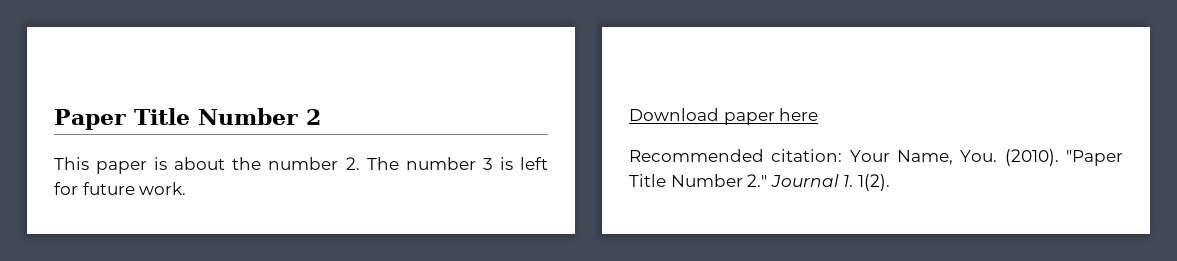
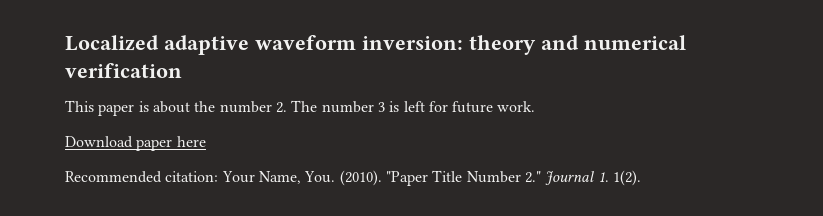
- Paper Title Number 2
+ Localized adaptive waveform inversion: theory and numerical verification

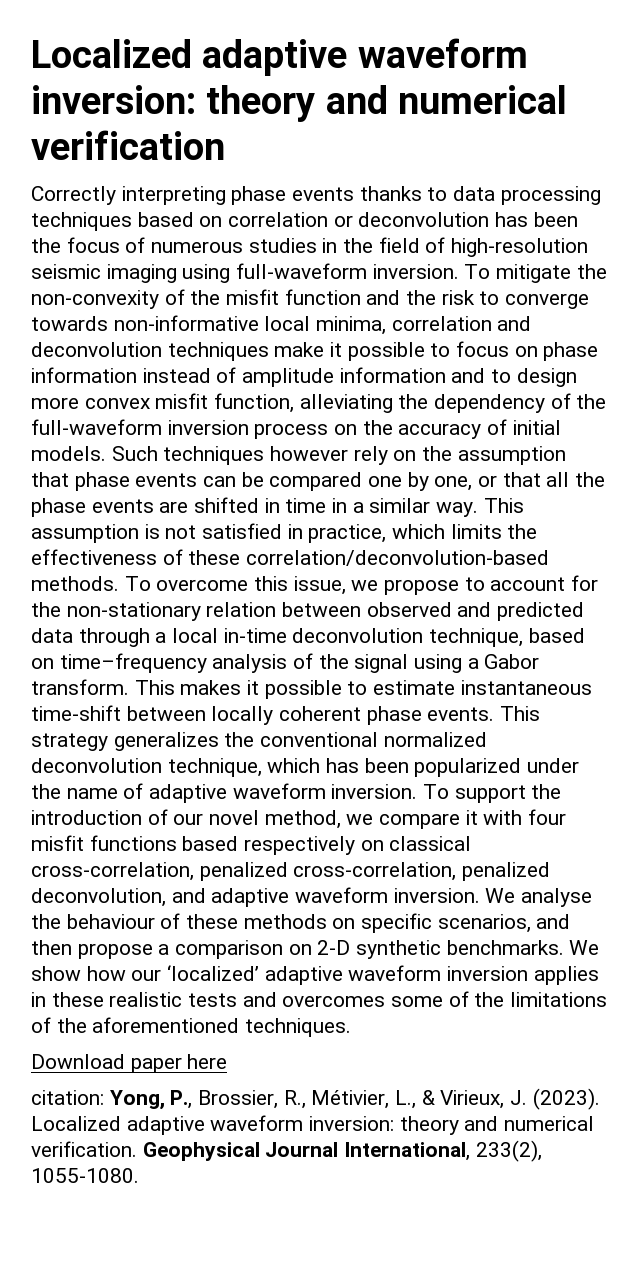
- This paper is about the number 2. The number 3 is left for future work.
+ Correctly interpreting phase events thanks to data processing techniques based on correlation or deconvolution has been the focus of numerous studies in the field of high-resolution seismic imaging using full-waveform inversion. To mitigate the non-convexity of the misfit function and the risk to converge towards non-informative local minima, correlation and deconvolution techniques make it possible to focus on phase information instead of amplitude information and to design more convex misfit function, alleviating the dependency of the full-waveform inversion process on the accuracy of initial models. Such techniques however rely on the assumption that phase events can be compared one by one, or that all the phase events are shifted in time in a similar way. This assumption is not satisfied in practice, which limits the effectiveness of these correlation/deconvolution-based methods. To overcome this issue, we propose to account for the non-stationary relation between observed and predicted data through a local in-time deconvolution technique, based on time–frequency analysis of the signal using a Gabor transform. This makes it possible to estimate instantaneous time-shift between locally coherent phase events. This strategy generalizes the conventional normalized deconvolution technique, which has been popularized under the name of adaptive waveform inversion. To support the introduction of our novel method, we compare it with four misfit functions based respectively on classical cross-correlation, penalized cross-correlation, penalized deconvolution, and adaptive waveform inversion. We analyse the behaviour of these methods on specific scenarios, and then propose a comparison on 2-D synthetic benchmarks. We show how our ‘localized’ adaptive waveform inversion applies in these realistic tests and overcomes some of the limitations of the aforementioned techniques.
  Download paper here
- Recommended citation: Your Name, You. (2010). "Paper Title Number 2." Journal 1. 1(2).
+ citation: Yong, P., Brossier, R., Métivier, L., & Virieux, J. (2023). Localized adaptive waveform inversion: theory and numerical verification. Geophysical Journal International, 233(2), 1055-1080.

